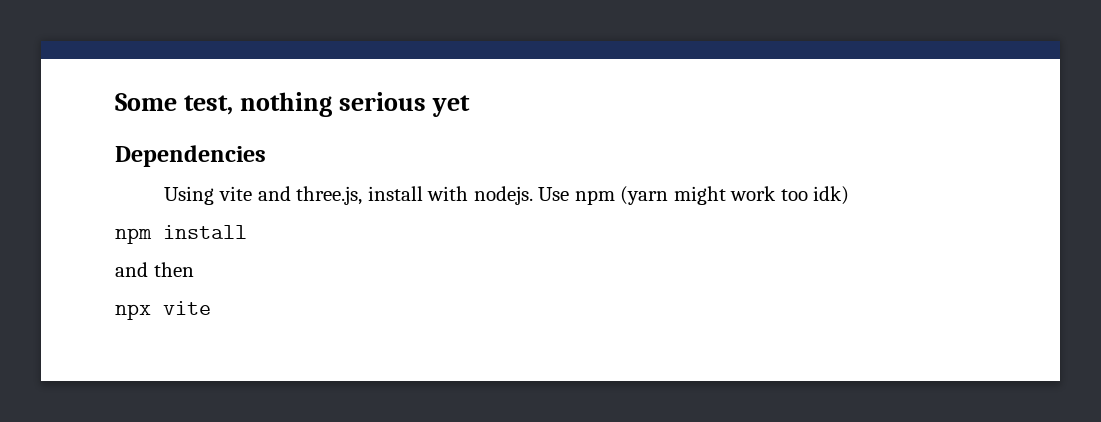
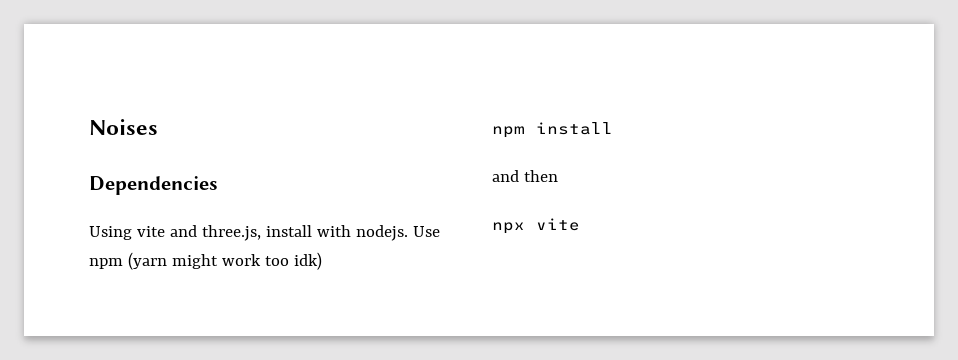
- Some test, nothing serious yet
+ Noises

